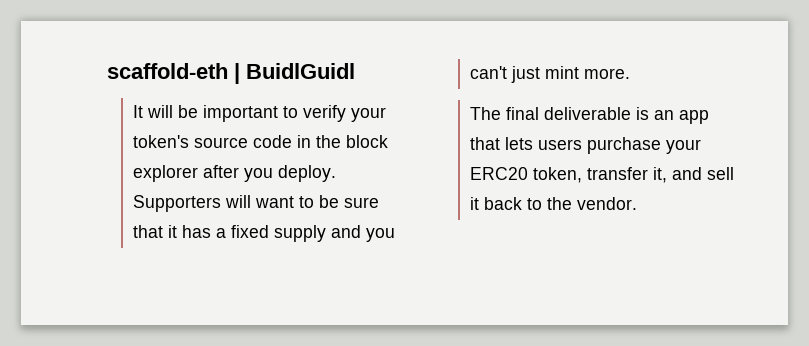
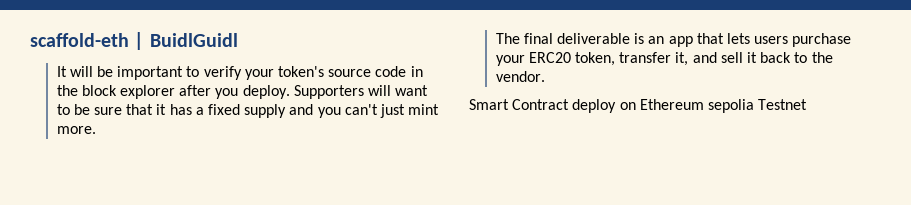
+ Smart Contract deploy on Ethereum sepolia Testnet

